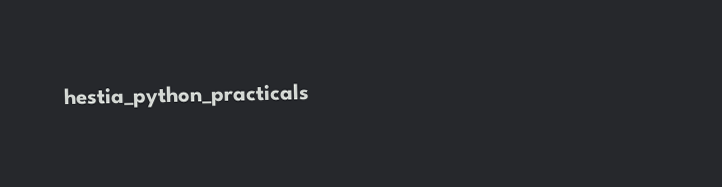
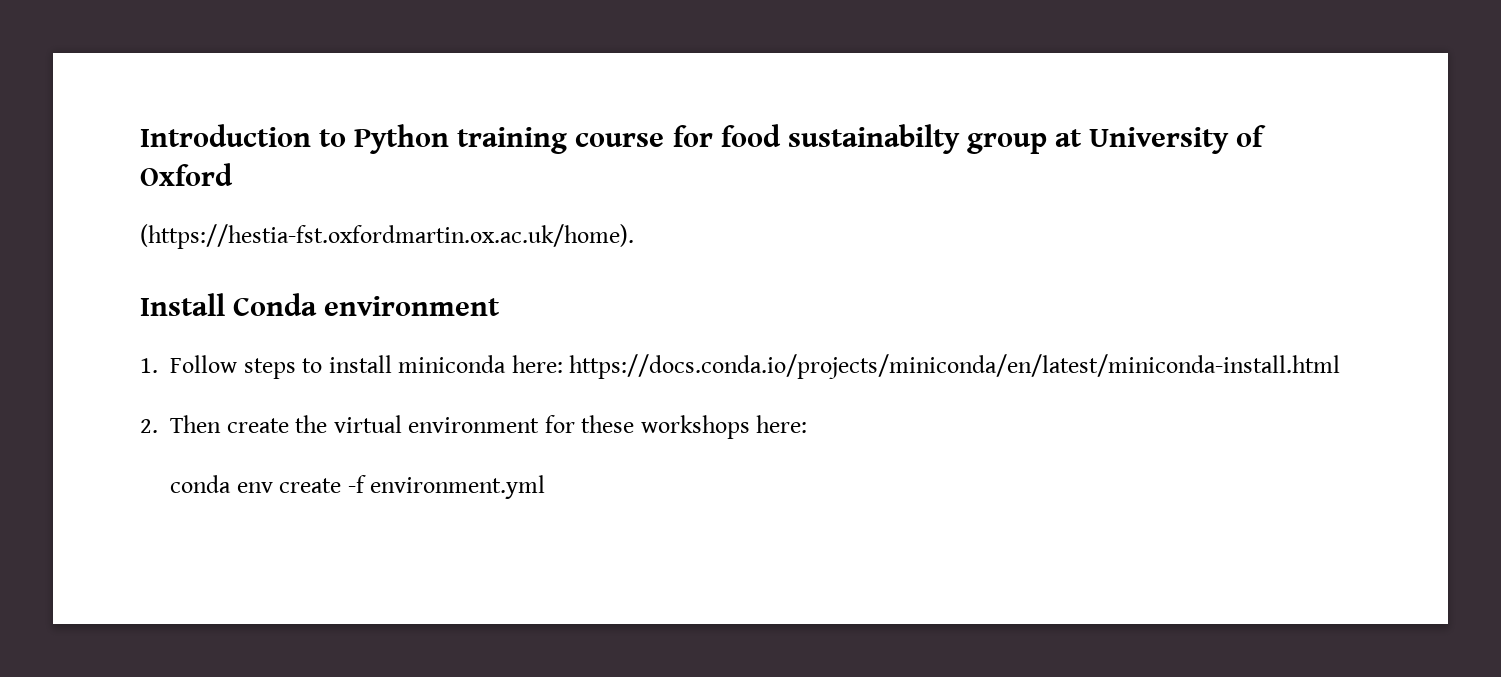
- hestia_python_practicals
+ Introduction to Python training course for food sustainabilty group at University of Oxford
+ (https://hestia-fst.oxfordmartin.ox.ac.uk/home).
+ Install Conda environment
+ 1. Follow steps to install miniconda here: https://docs.conda.io/projects/miniconda/en/latest/miniconda-install.html
+ 2. Then create the virtual environment for these workshops here:
+ conda env create -f environment.yml

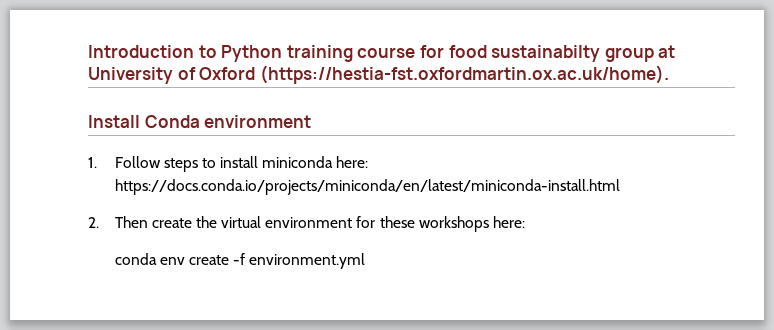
- Introduction to Python training course for food sustainabilty group at University of Oxford
- (https://hestia-fst.oxfordmartin.ox.ac.uk/home).
+ Introduction to Python training course for food sustainabilty group at University of Oxford (https://hestia-fst.oxfordmartin.ox.ac.uk/home).

